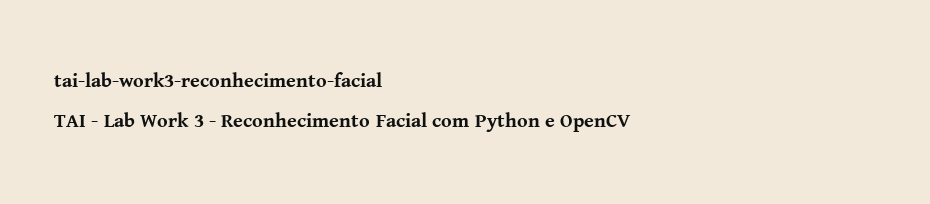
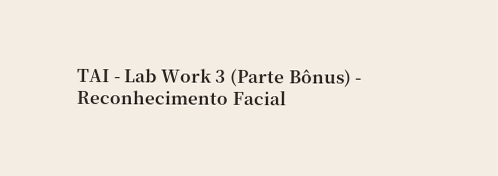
- tai-lab-work3-reconhecimento-facial
- TAI - Lab Work 3 - Reconhecimento Facial com Python e OpenCV
+ TAI - Lab Work 3 (Parte Bônus) - Reconhecimento Facial

